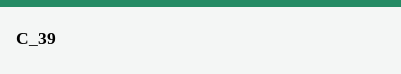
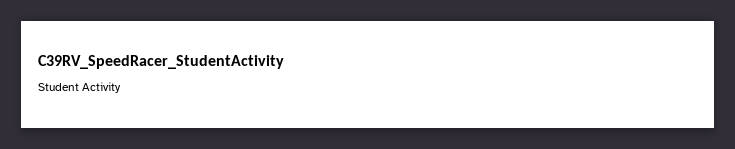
- C_39
+ C39RV_SpeedRacer_StudentActivity
+ Student Activity

